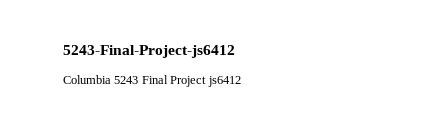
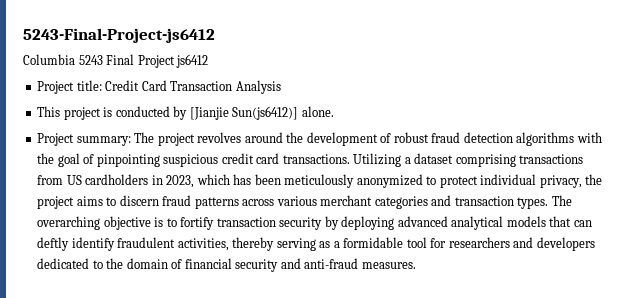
+ Project title: Credit Card Transaction Analysis
+ This project is conducted by [Jianjie Sun(js6412)] alone.
+ Project summary: The project revolves around the development of robust fraud detection algorithms with the goal of pinpointing suspicious credit card transactions. Utilizing a dataset comprising transactions from US cardholders in 2023, which has been meticulously anonymized to protect individual privacy, the project aims to discern fraud patterns across various merchant categories and transaction types. The overarching objective is to fortify transaction security by deploying advanced analytical models that can deftly identify fraudulent activities, thereby serving as a formidable tool for researchers and developers dedicated to the domain of financial security and anti-fraud measures.

